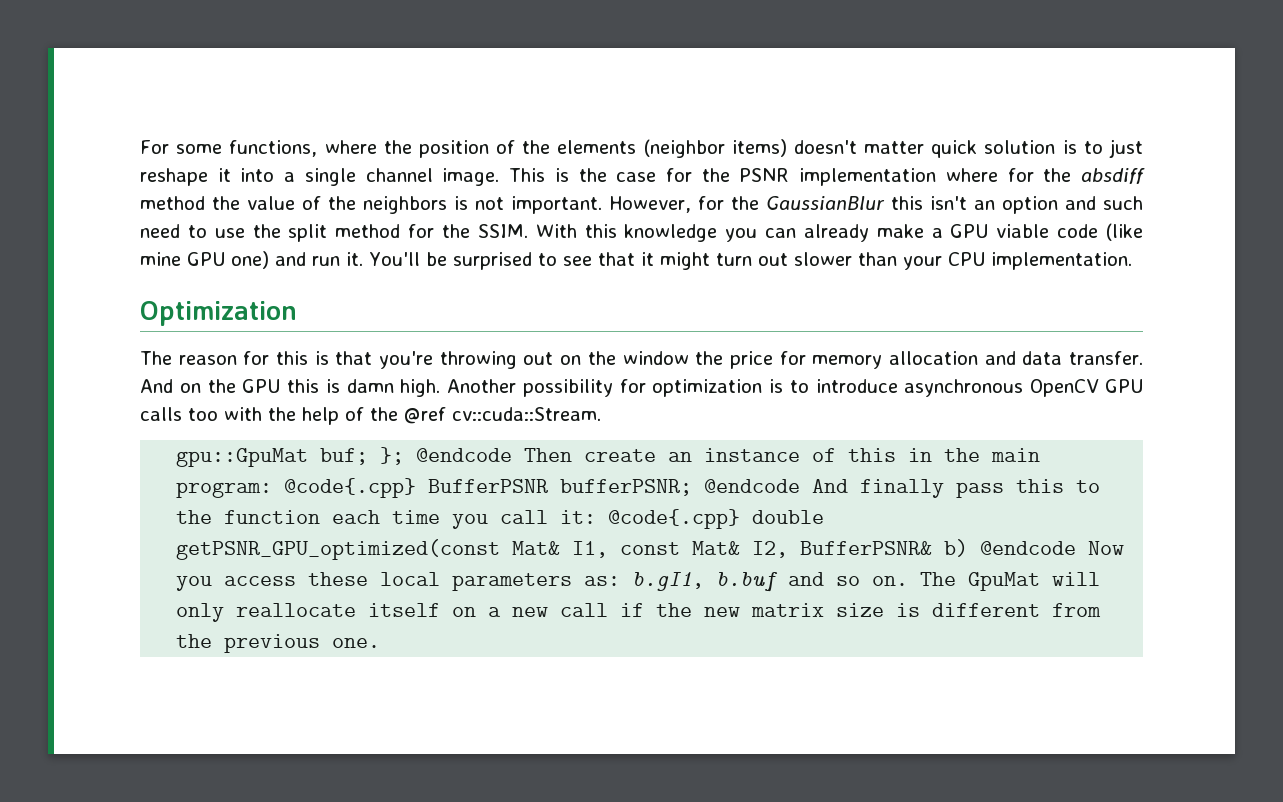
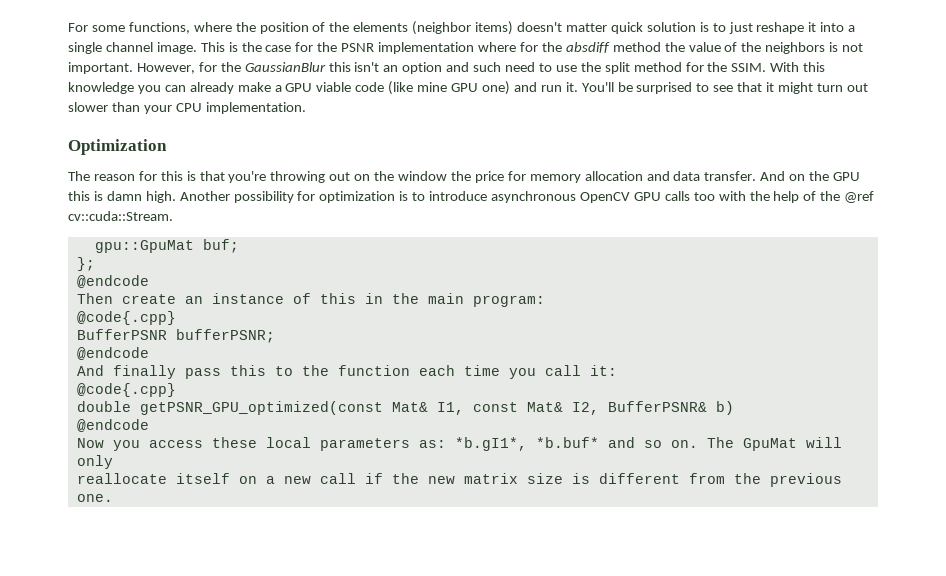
- gpu::GpuMat buf; }; @endcode Then create an instance of this in the main program: @code{.cpp} BufferPSNR bufferPSNR; @endcode And finally pass this to the function each time you call it: @code{.cpp} double getPSNR_GPU_optimized(const Mat& I1, const Mat& I2, BufferPSNR& b) @endcode Now you access these local parameters as: b.gI1, b.buf and so on.
+ gpu::GpuMat buf;
+ };
+ @endcode
+ Then create an instance of this in the main program:
+ @code{.cpp}
+ BufferPSNR bufferPSNR;
+ @endcode
+ And finally pass this to the function each time you call it:
+ @code{.cpp}
+ double getPSNR_GPU_optimized(const Mat& I1, const Mat& I2, BufferPSNR& b)
+ @endcode
+ Now you access these local parameters as: *b.gI1*, *b.buf* and so on.
- The GpuMat will only reallocate itself on a new call if the new matrix size is different from the previous one.
+ The GpuMat will only
+ reallocate itself on a new call if the new matrix size is different from the previous one.

